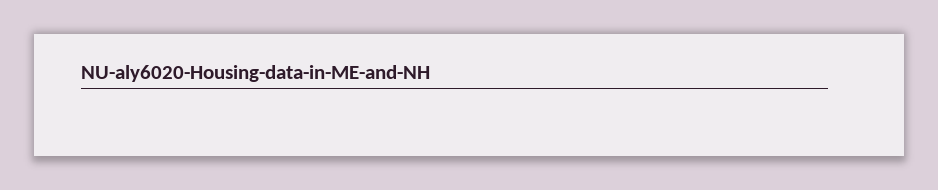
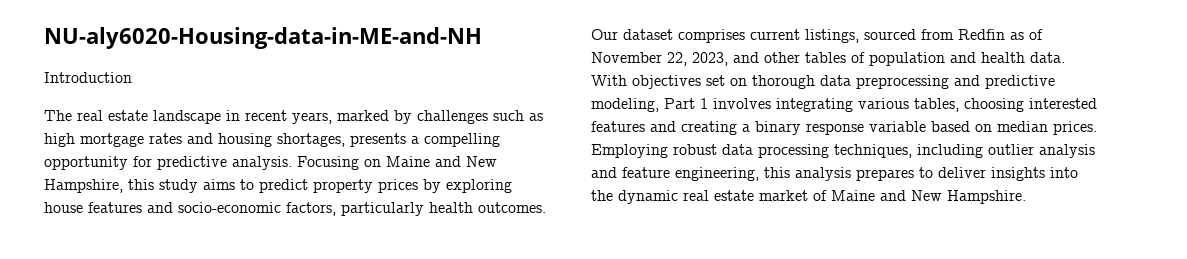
+ Introduction
+ The real estate landscape in recent years, marked by challenges such as high mortgage rates and housing shortages, presents a compelling opportunity for predictive analysis. Focusing on Maine and New Hampshire, this study aims to predict property prices by exploring house features and socio-economic factors, particularly health outcomes. Our dataset comprises current listings, sourced from Redfin as of November 22, 2023, and other tables of population and health data. With objectives set on thorough data preprocessing and predictive modeling, Part 1 involves integrating various tables, choosing interested features and creating a binary response variable based on median prices. Employing robust data processing techniques, including outlier analysis and feature engineering, this analysis prepares to deliver insights into the dynamic real estate market of Maine and New Hampshire.

